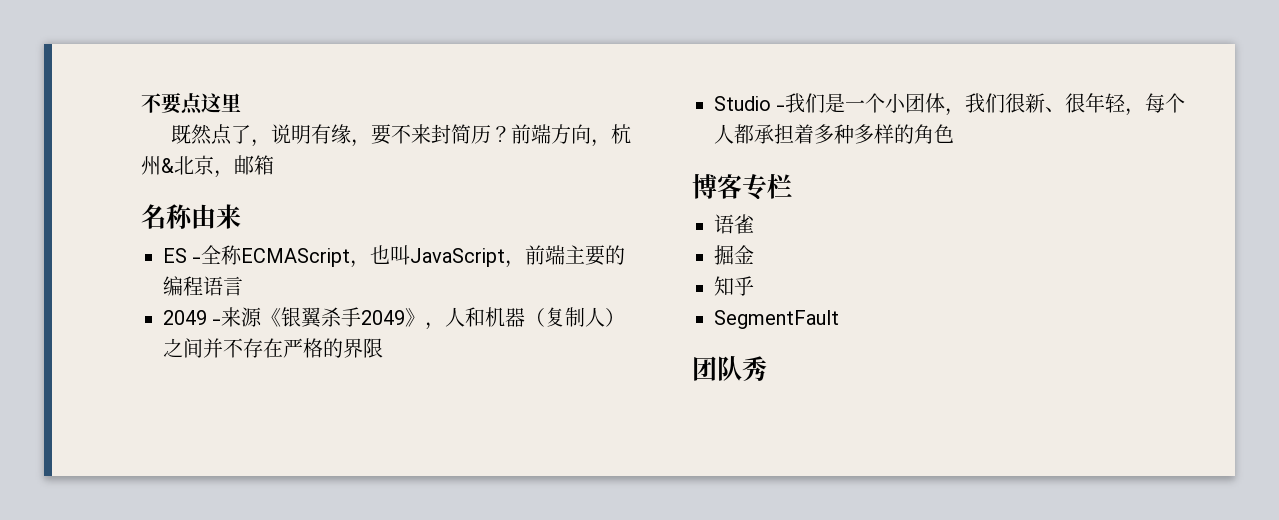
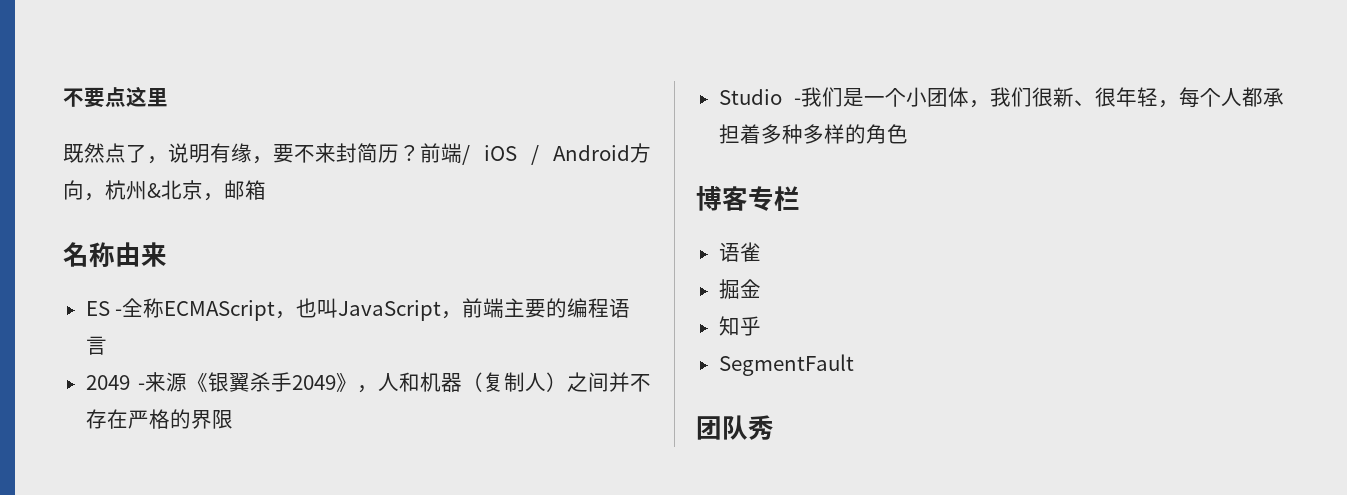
- 前端方向，杭州&北京，邮箱
+ 前端/ iOS / Android方向，杭州&北京，邮箱

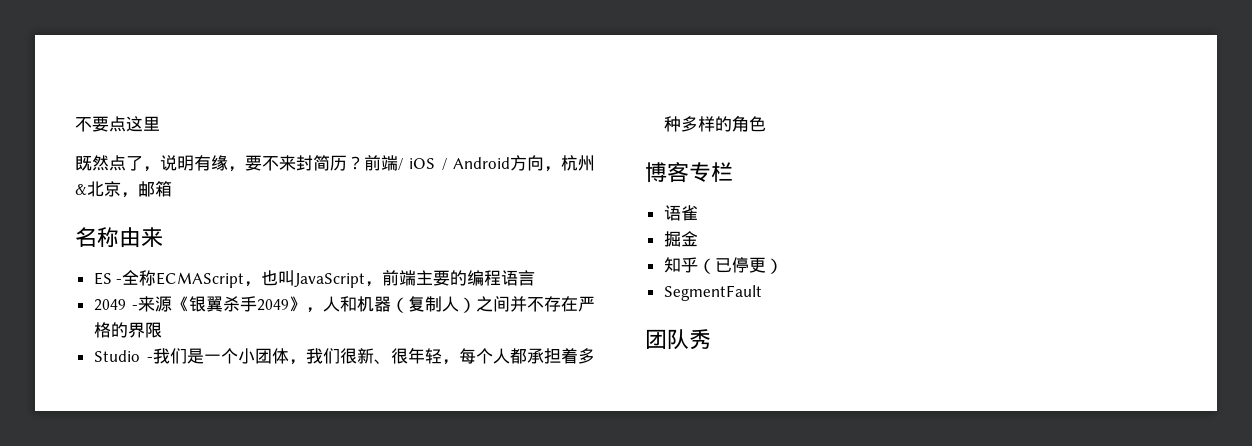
- 知乎
+ 知乎（已停更）

